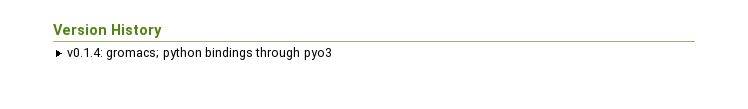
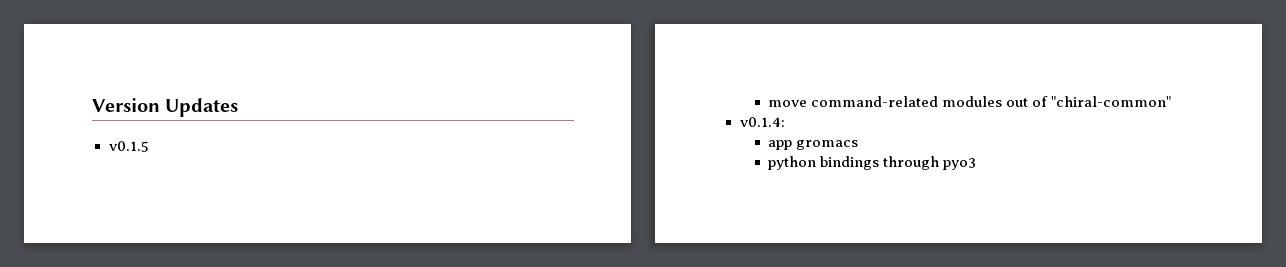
- Version History
+ Version Updates
+ v0.1.5
+ move command-related modules out of "chiral-common"
- v0.1.4: gromacs; python bindings through pyo3
+ v0.1.4:
+ app gromacs
+ python bindings through pyo3

